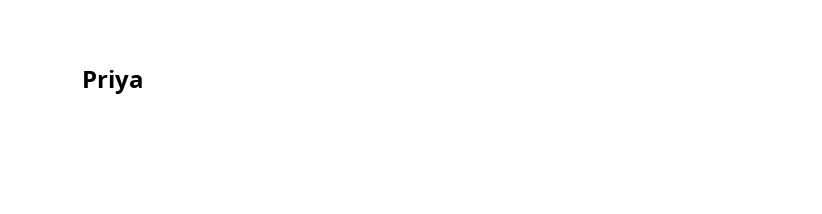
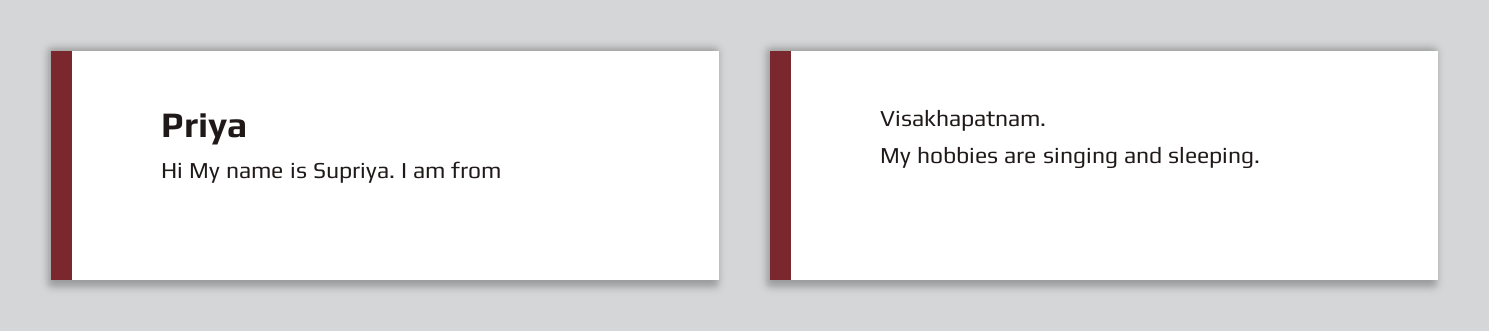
+ Hi My name is Supriya. I am from Visakhapatnam.
+ My hobbies are singing and sleeping.

